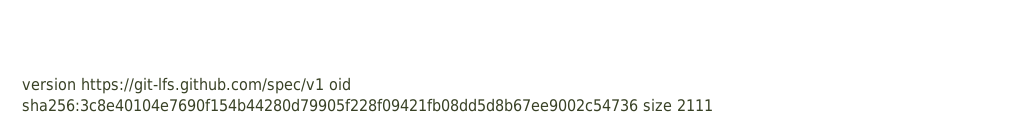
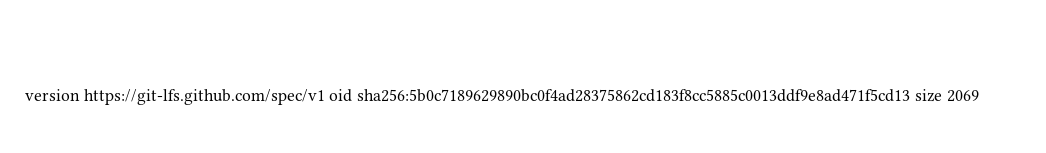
- version https://git-lfs.github.com/spec/v1 oid sha256:3c8e40104e7690f154b44280d79905f228f09421fb08dd5d8b67ee9002c54736 size 2111
+ version https://git-lfs.github.com/spec/v1 oid sha256:5b0c7189629890bc0f4ad28375862cd183f8cc5885c0013ddf9e8ad471f5cd13 size 2069

